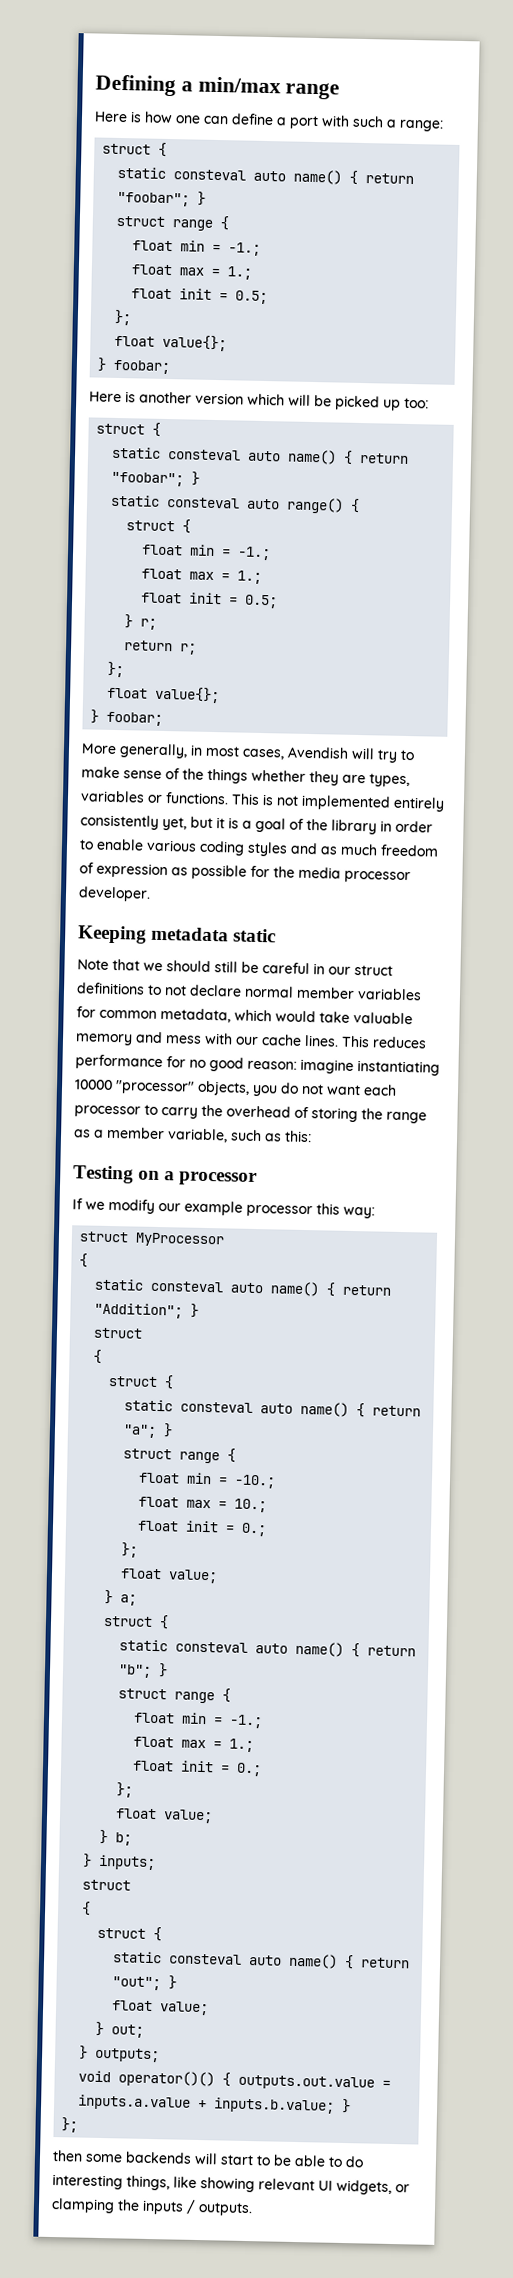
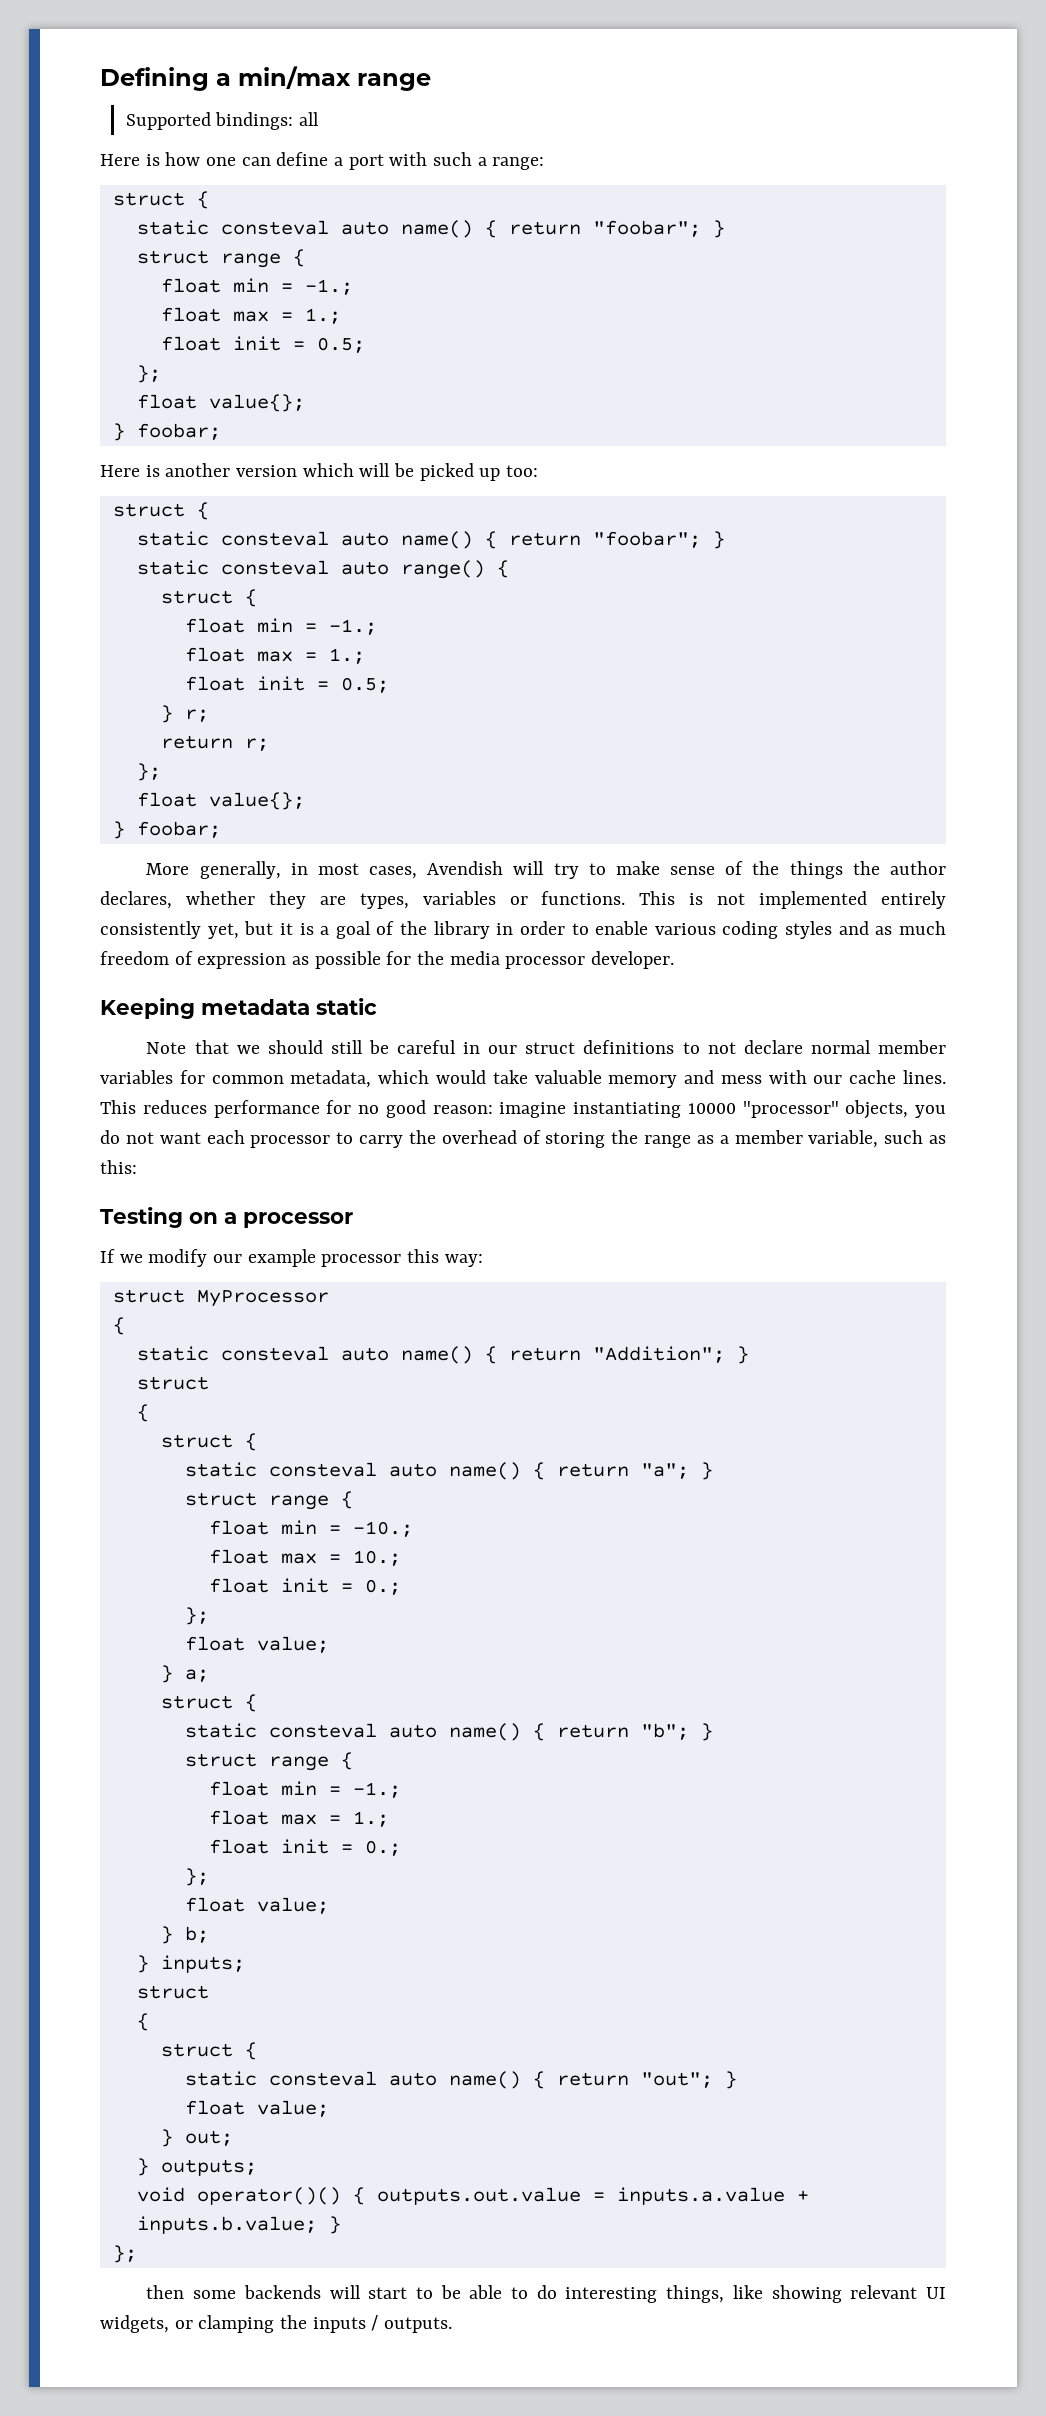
+ Supported bindings: all
- More generally, in most cases, Avendish will try to make sense of the things whether they are types, variables or functions.
+ More generally, in most cases, Avendish will try to make sense of the things the author declares, whether they are types, variables or functions.

